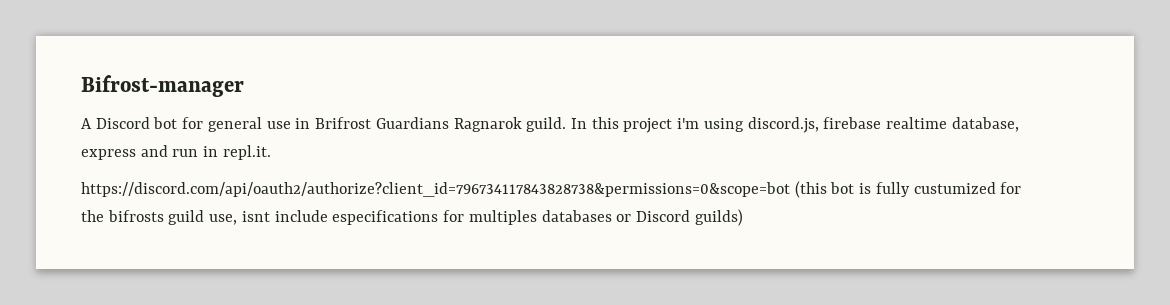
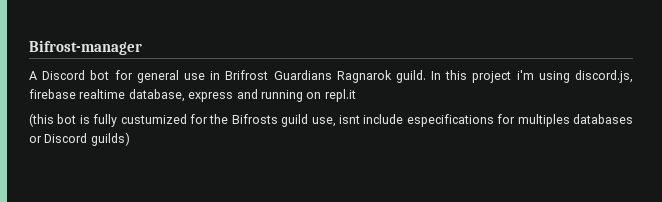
- In this project i'm using discord.js, firebase realtime database, express and run in repl.it.
- https://discord.com/api/oauth2/authorize?client_id=796734117843828738&permissions=0&scope=bot (this bot is fully custumized for the bifrosts guild use, isnt include especifications for multiples databases or Discord guilds)
+ In this project i'm using discord.js, firebase realtime database, express and running on repl.it
+ (this bot is fully custumized for the Bifrosts guild use, isnt include especifications for multiples databases or Discord guilds)

